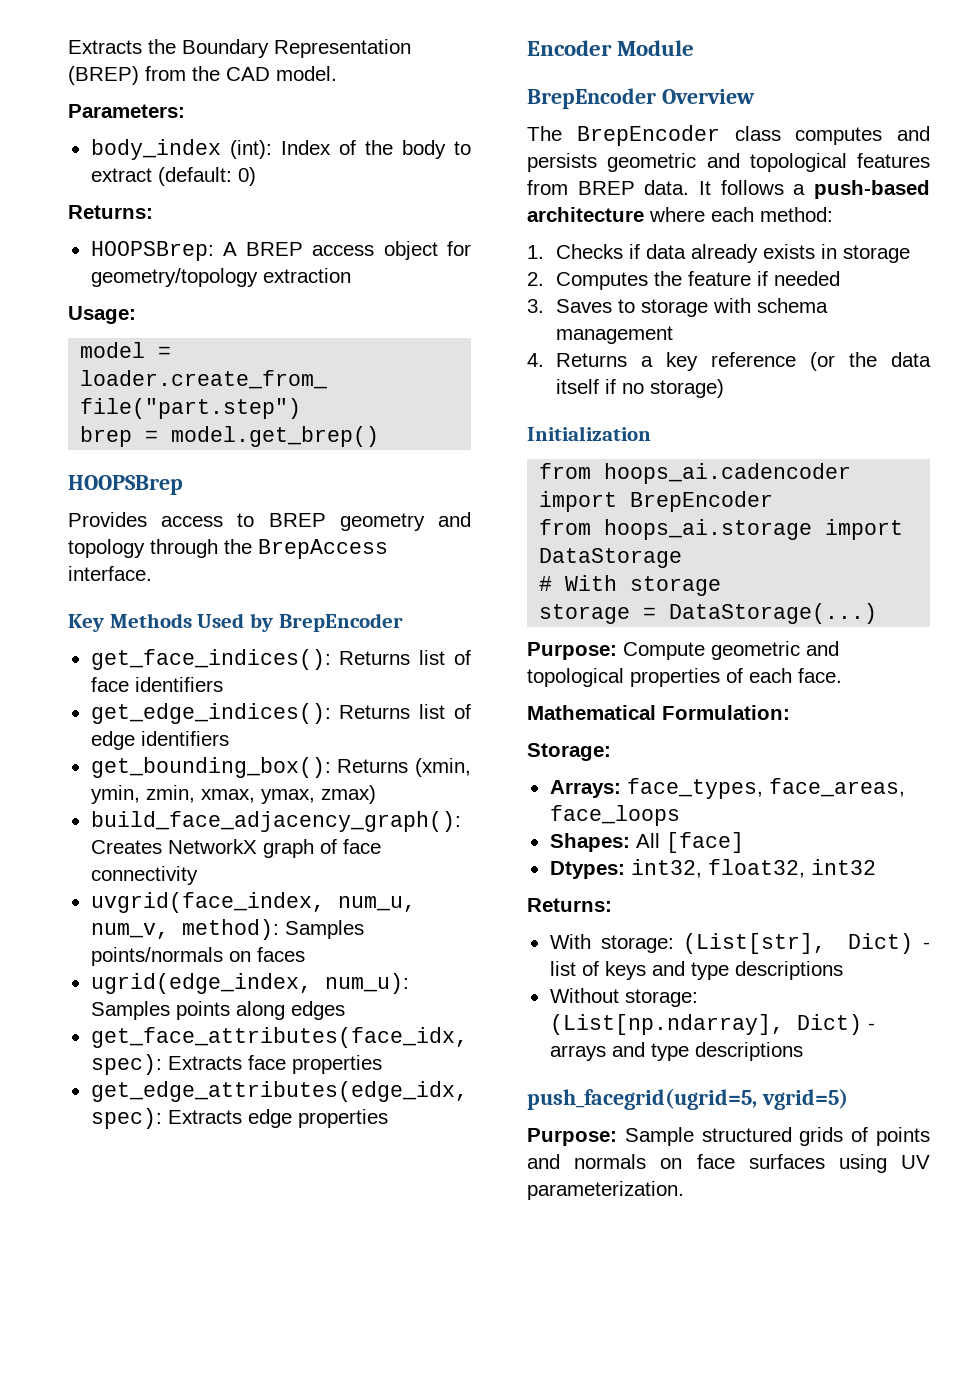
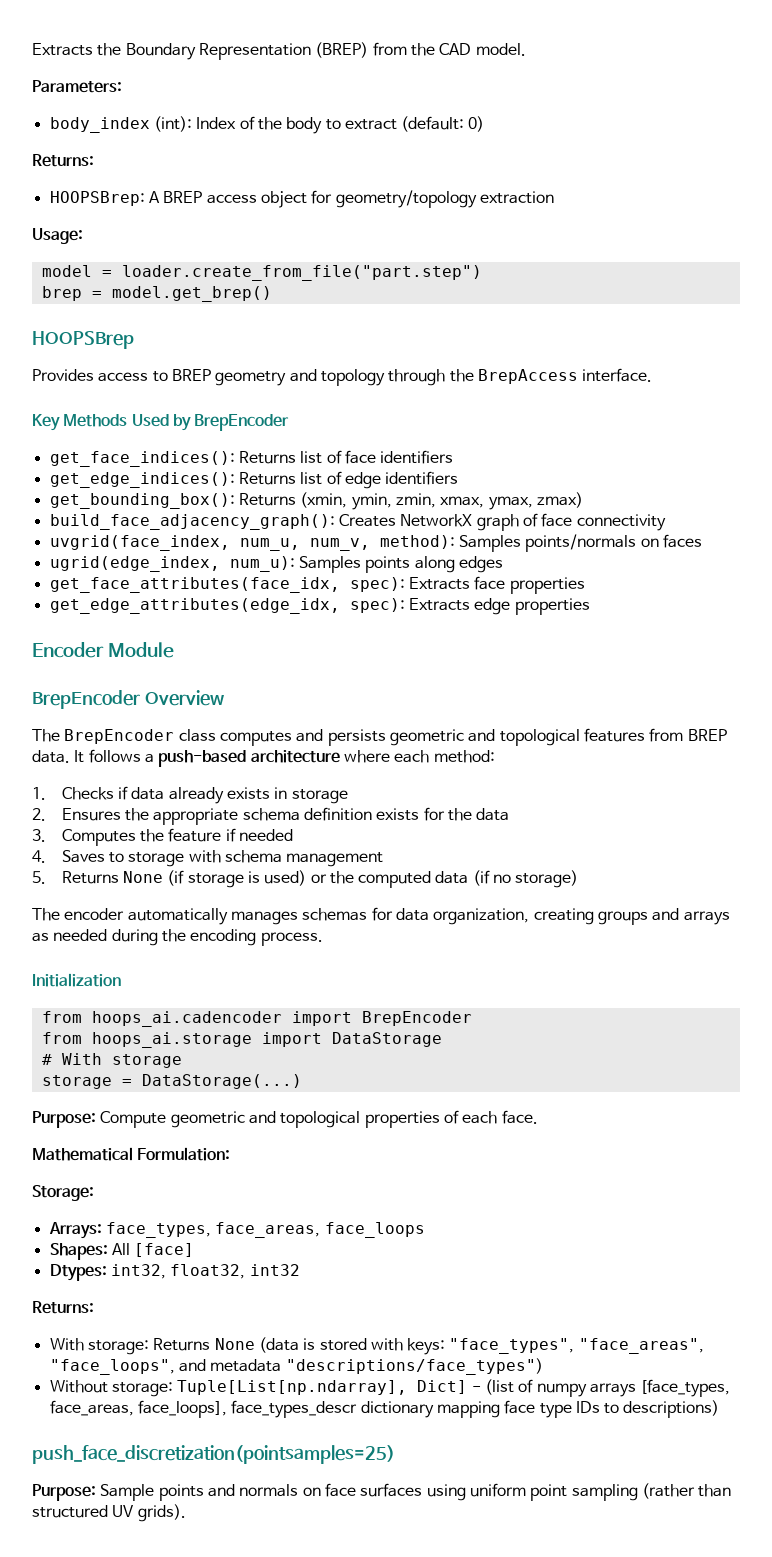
- 2. Computes the feature if needed
+ 2. Ensures the appropriate schema definition exists for the data
+ 3. Computes the feature if needed
- 3. Saves to storage with schema management
+ 4. Saves to storage with schema management
- 4. Returns a key reference (or the data itself if no storage)
+ 5. Returns None (if storage is used) or the computed data (if no storage)
+ The encoder automatically manages schemas for data organization, creating groups and arrays as needed during the encoding process.
- With storage: (List[str], Dict) - list of keys and type descriptions
- Without storage: (List[np.ndarray], Dict) - arrays and type descriptions
- push_facegrid(ugrid=5, vgrid=5)
+ With storage: Returns None (data is stored with keys: "face_types", "face_areas", "face_loops", and metadata "descriptions/face_types")
+ Without storage: Tuple[List[np.ndarray], Dict] - (list of numpy arrays [face_types, face_areas, face_loops], face_types_descr dictionary mapping face type IDs to descriptions)
+ push_face_discretization(pointsamples=25)
- Purpose: Sample structured grids of points and normals on face surfaces using UV parameterization.
+ Purpose: Sample points and normals on face surfaces using uniform point sampling (rather than structured UV grids).

